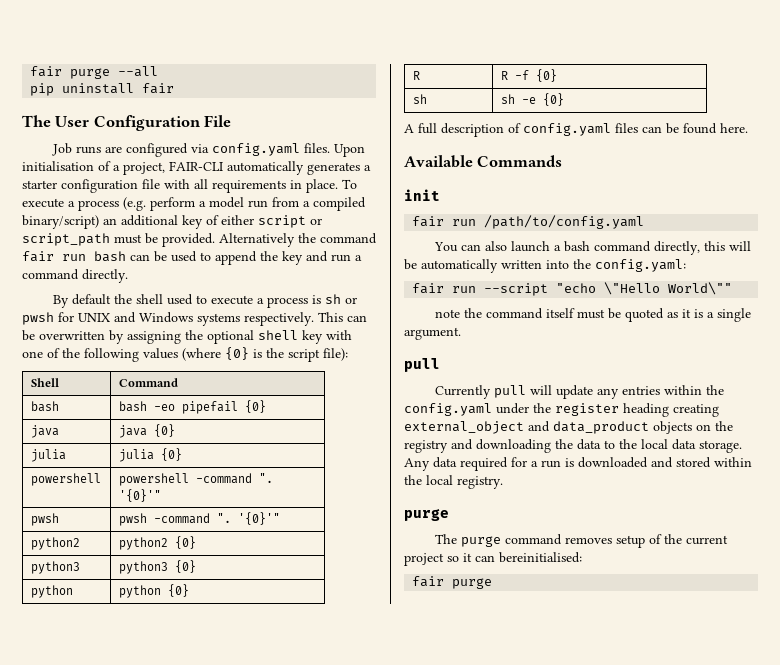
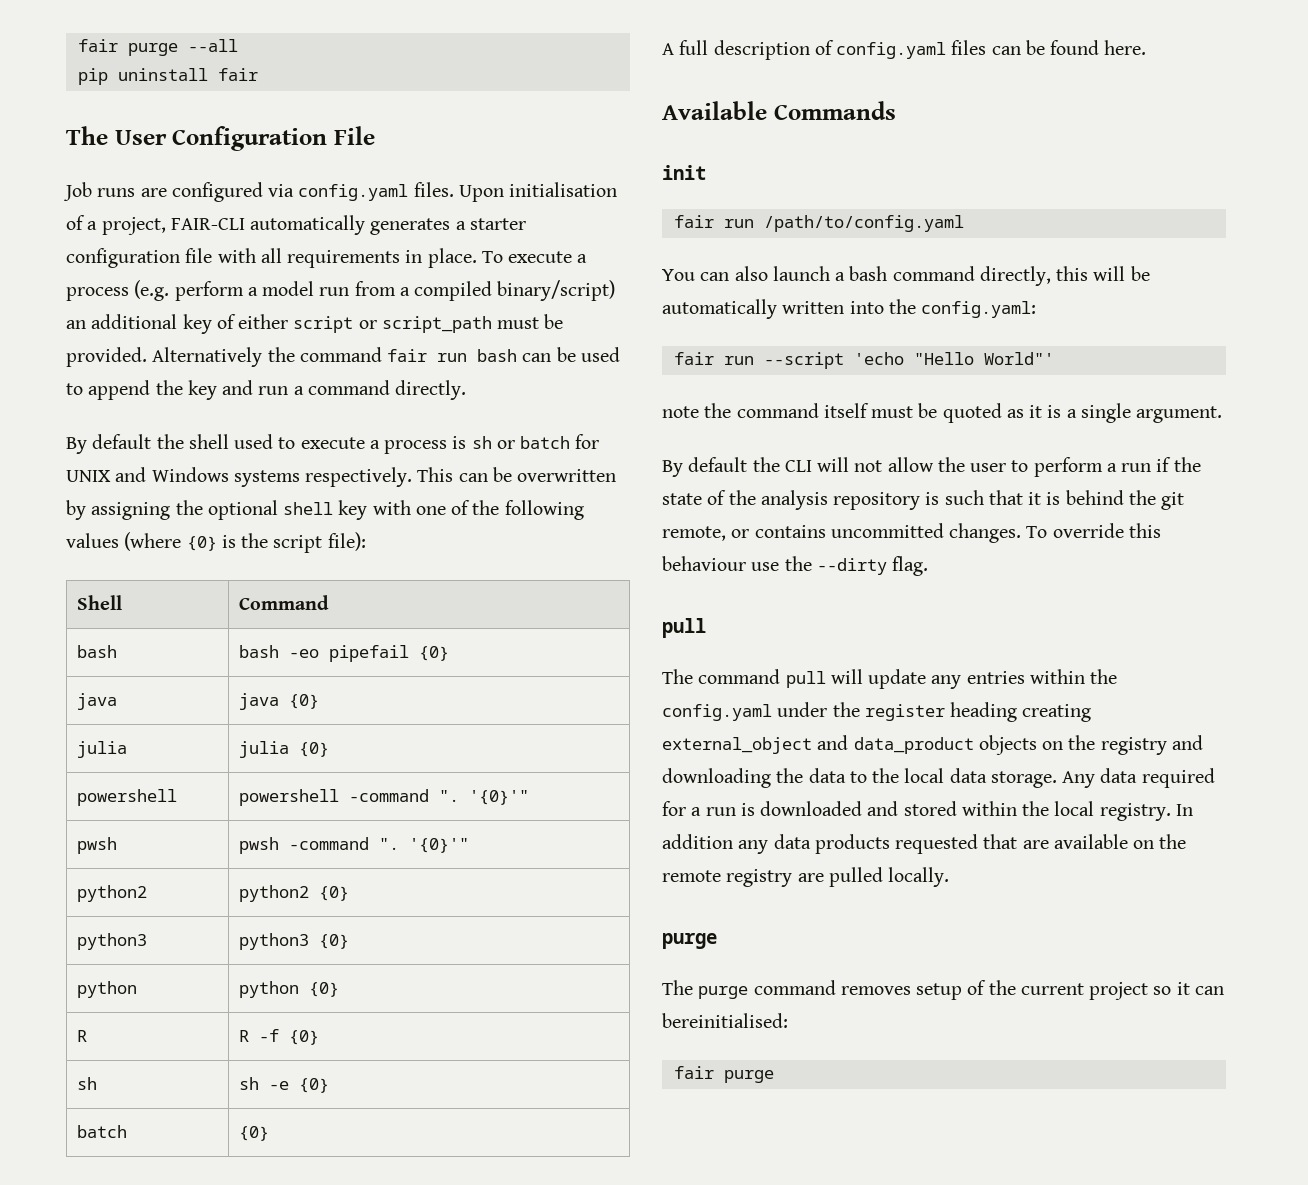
- By default the shell used to execute a process is sh or pwsh for UNIX and Windows systems respectively.
+ By default the shell used to execute a process is sh or batch for UNIX and Windows systems respectively.
+ batch | {0}
- fair run --script "echo \"Hello World\""
+ fair run --script 'echo "Hello World"'
+ By default the CLI will not allow the user to perform a run if the state of the analysis repository is such that it is behind the git remote, or contains uncommitted changes. To override this behaviour use the --dirty flag.
- Currently pull will update any entries within the config.yaml under the register heading creating external_object and data_product objects on the registry and downloading the data to the local data storage.
+ The command pull will update any entries within the config.yaml under the register heading creating external_object and data_product objects on the registry and downloading the data to the local data storage.
+ In addition any data products requested that are available on the remote registry are pulled locally.

